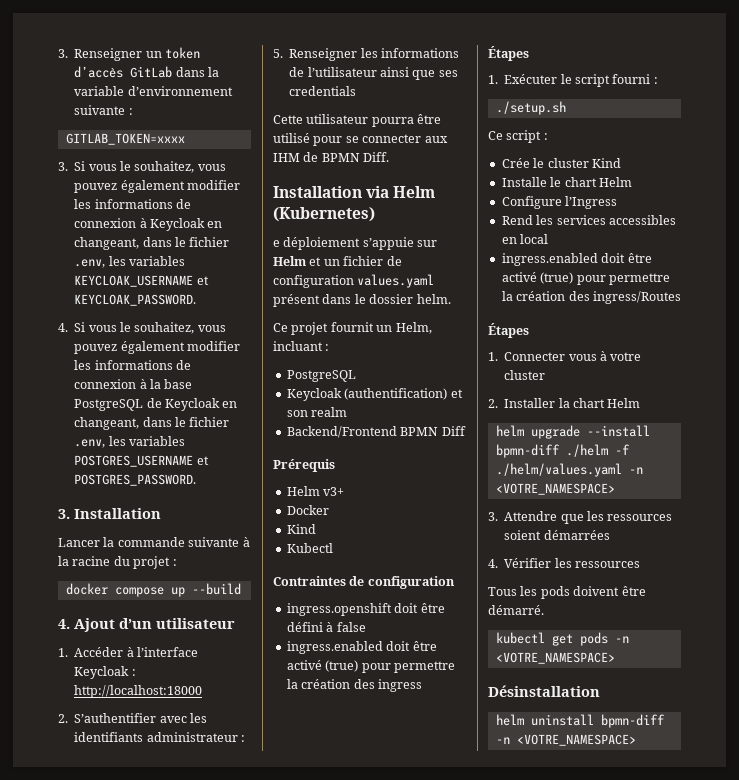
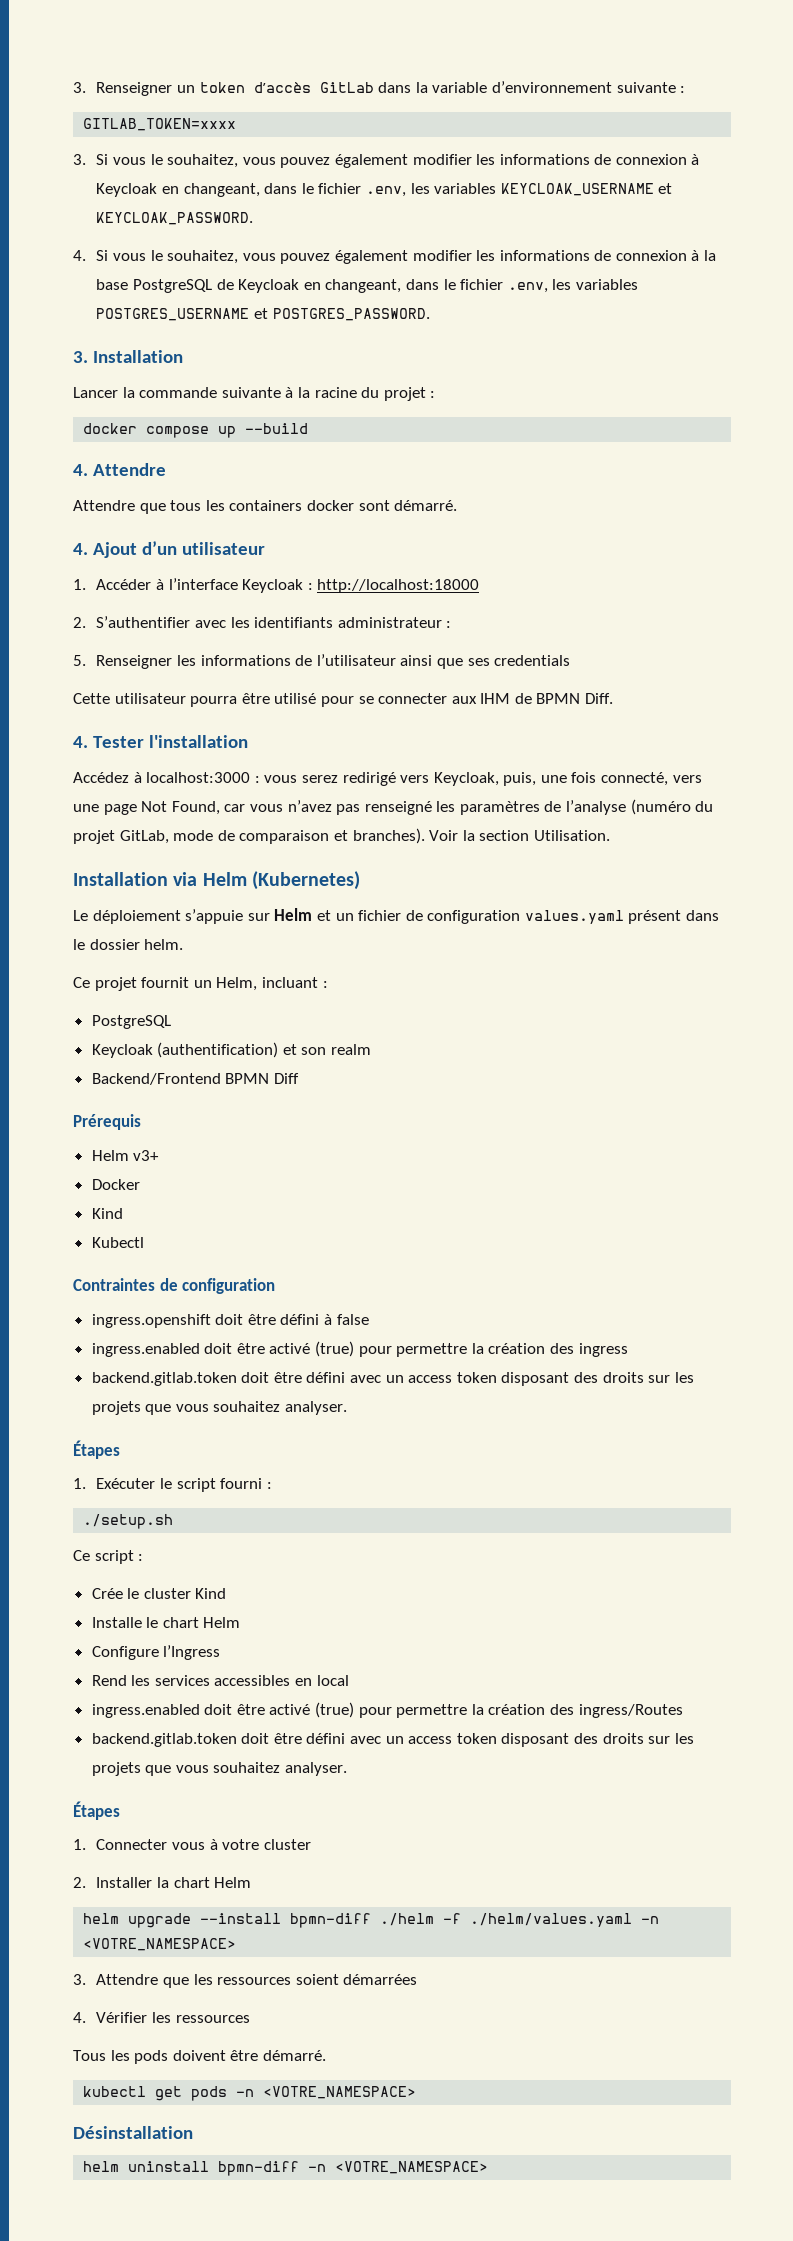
+ 4. Attendre
+ Attendre que tous les containers docker sont démarré.
+ 4. Tester l'installation
+ Accédez à localhost:3000 : vous serez redirigé vers Keycloak, puis, une fois connecté, vers une page Not Found, car vous n’avez pas renseigné les paramètres de l’analyse (numéro du projet GitLab, mode de comparaison et branches). Voir la section Utilisation.
- e déploiement s’appuie sur Helm et un fichier de configuration values.yaml présent dans le dossier helm.
+ Le déploiement s’appuie sur Helm et un fichier de configuration values.yaml présent dans le dossier helm.
  ingress.enabled doit être activé (true) pour permettre la création des ingress
+ backend.gitlab.token doit être défini avec un access token disposant des droits sur les projets que vous souhaitez analyser.
  ingress.enabled doit être activé (true) pour permettre la création des ingress/Routes
+ backend.gitlab.token doit être défini avec un access token disposant des droits sur les projets que vous souhaitez analyser.

